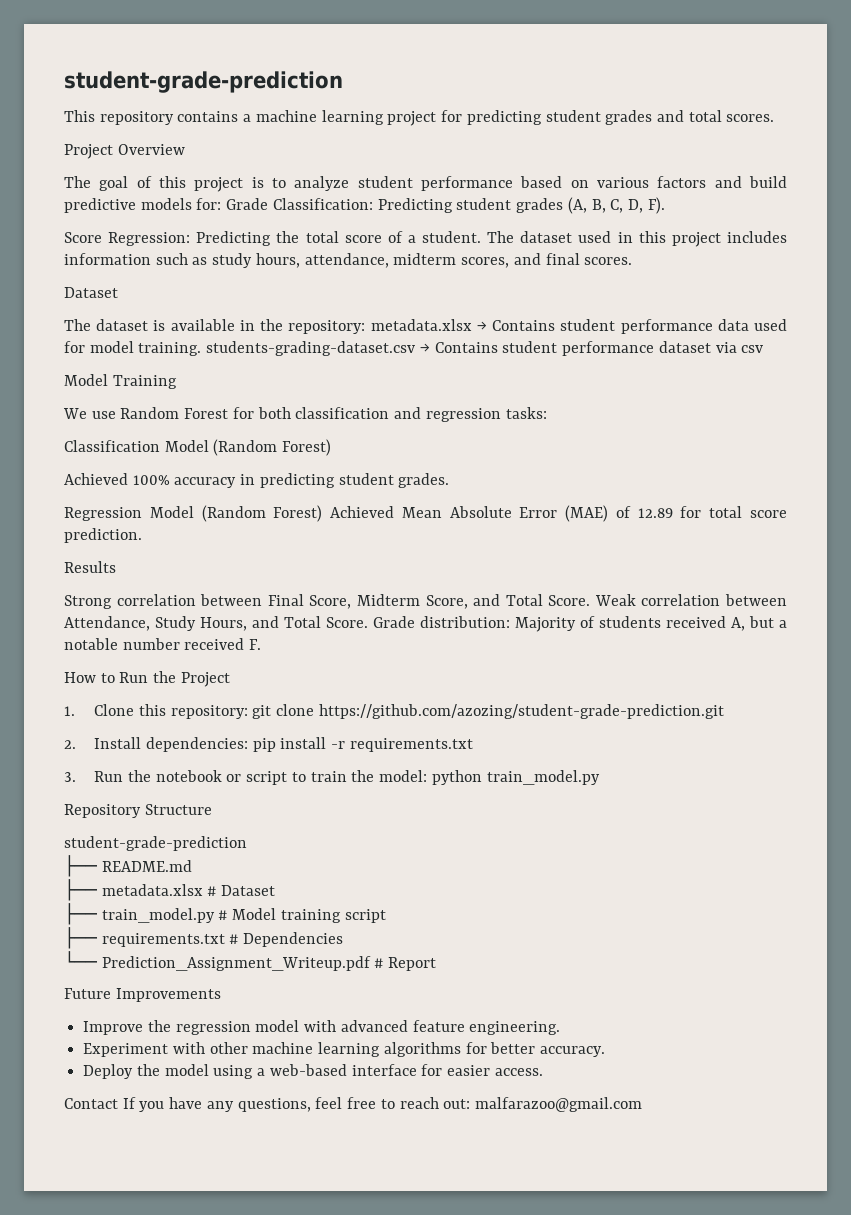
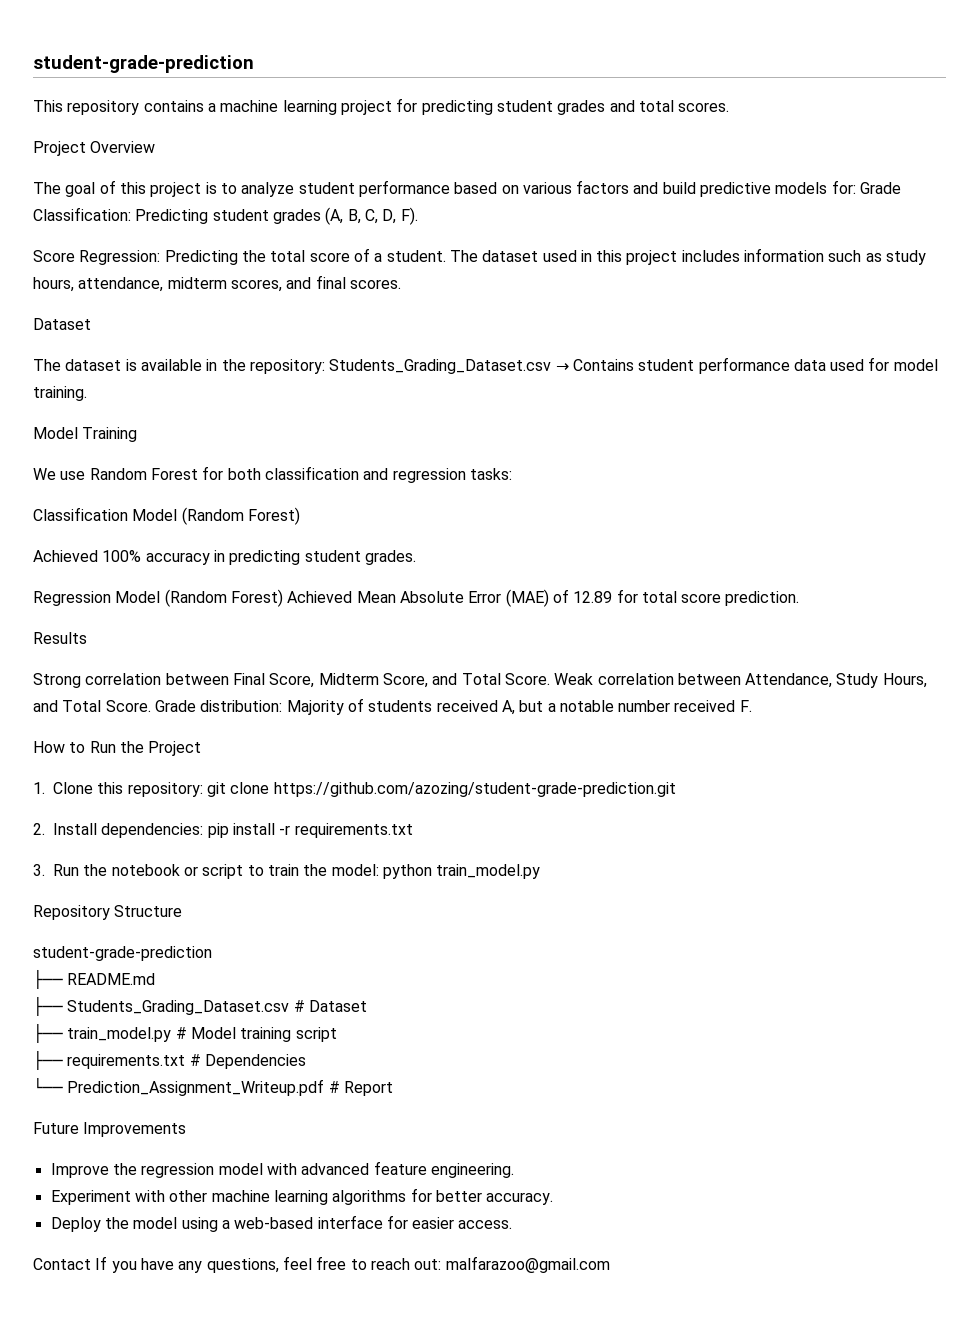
- The dataset is available in the repository: metadata.xlsx → Contains student performance data used for model training. students-grading-dataset.csv → Contains student performance dataset via csv
+ The dataset is available in the repository: Students_Grading_Dataset.csv → Contains student performance data used for model training.
- ├── metadata.xlsx # Dataset
+ ├── Students_Grading_Dataset.csv # Dataset

